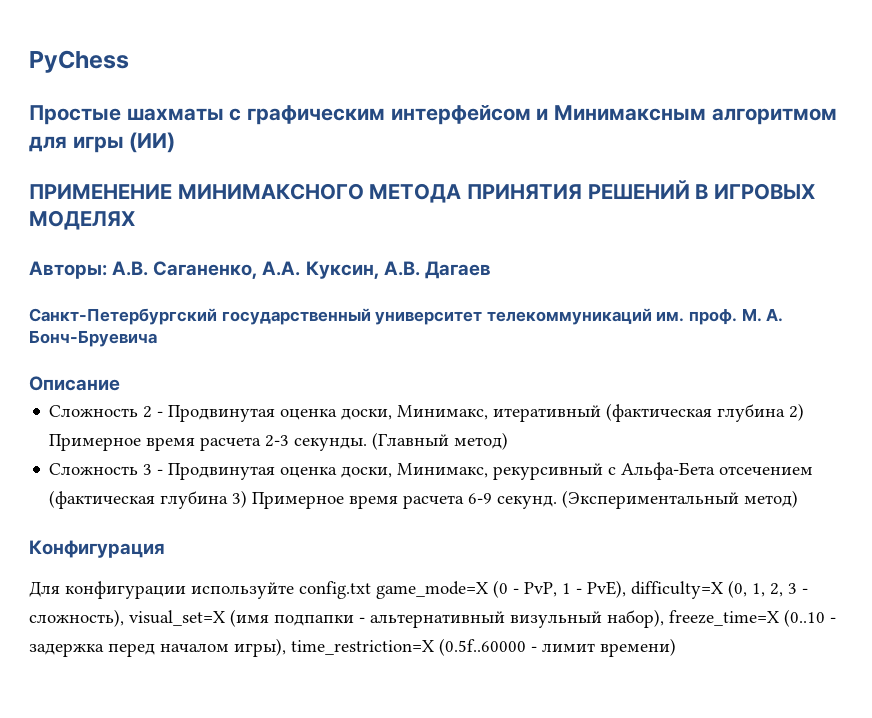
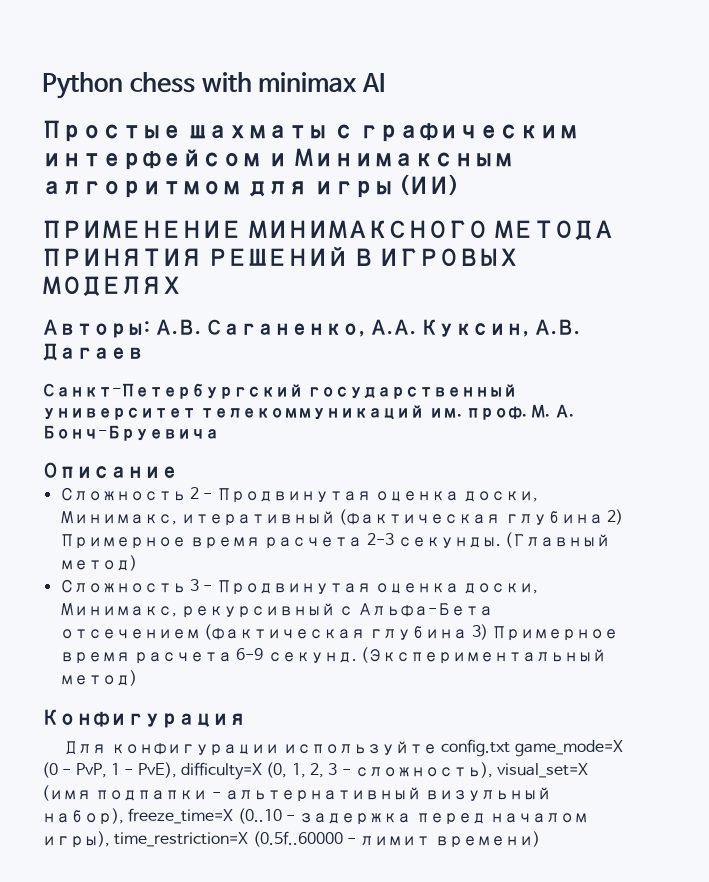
- PyChess
+ Python chess with minimax AI

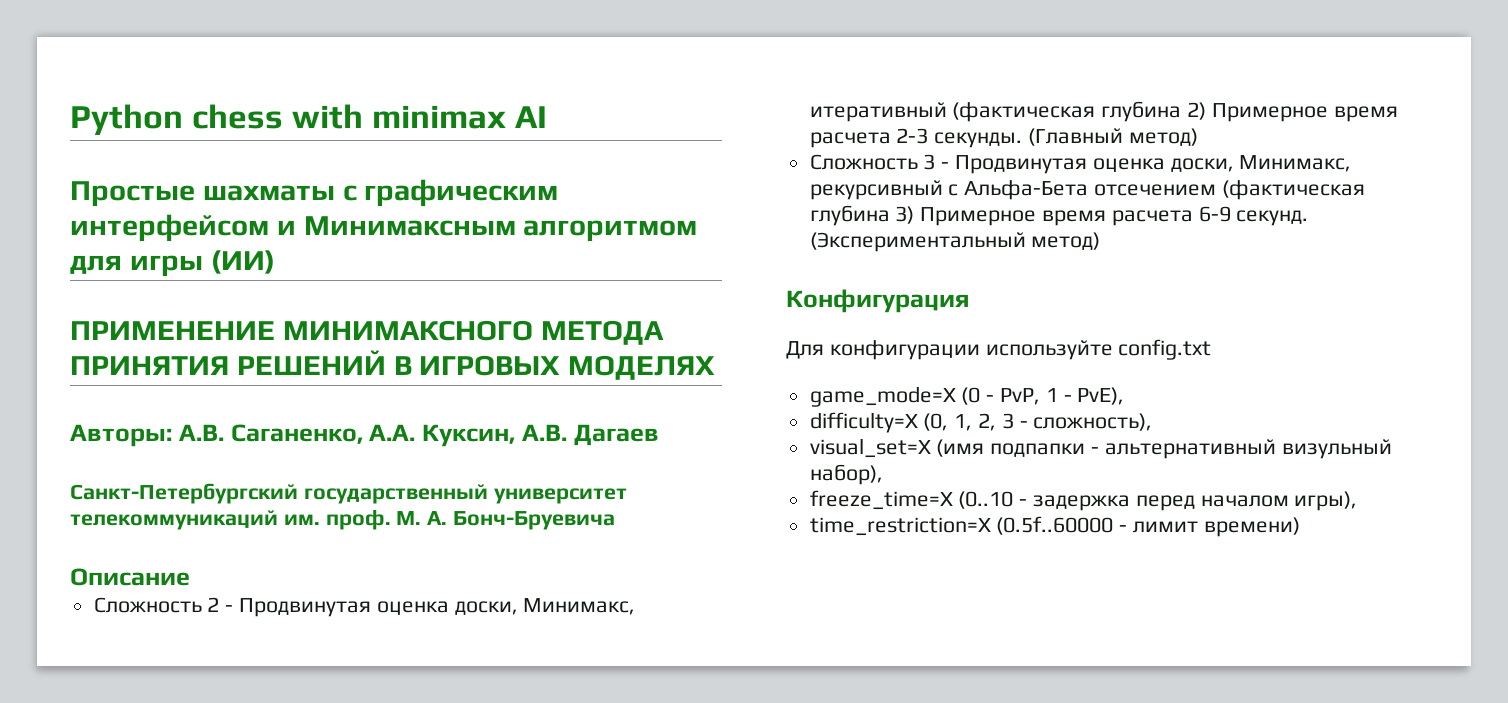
- Для конфигурации используйте config.txt game_mode=X (0 - PvP, 1 - PvE), difficulty=X (0, 1, 2, 3 - сложность), visual_set=X (имя подпапки - альтернативный визульный набор), freeze_time=X (0..10 - задержка перед началом игры), time_restriction=X (0.5f..60000 - лимит времени)
+ Для конфигурации используйте config.txt
+ game_mode=X (0 - PvP, 1 - PvE),
+ difficulty=X (0, 1, 2, 3 - сложность),
+ visual_set=X (имя подпапки - альтернативный визульный набор),
+ freeze_time=X (0..10 - задержка перед началом игры),
+ time_restriction=X (0.5f..60000 - лимит времени)

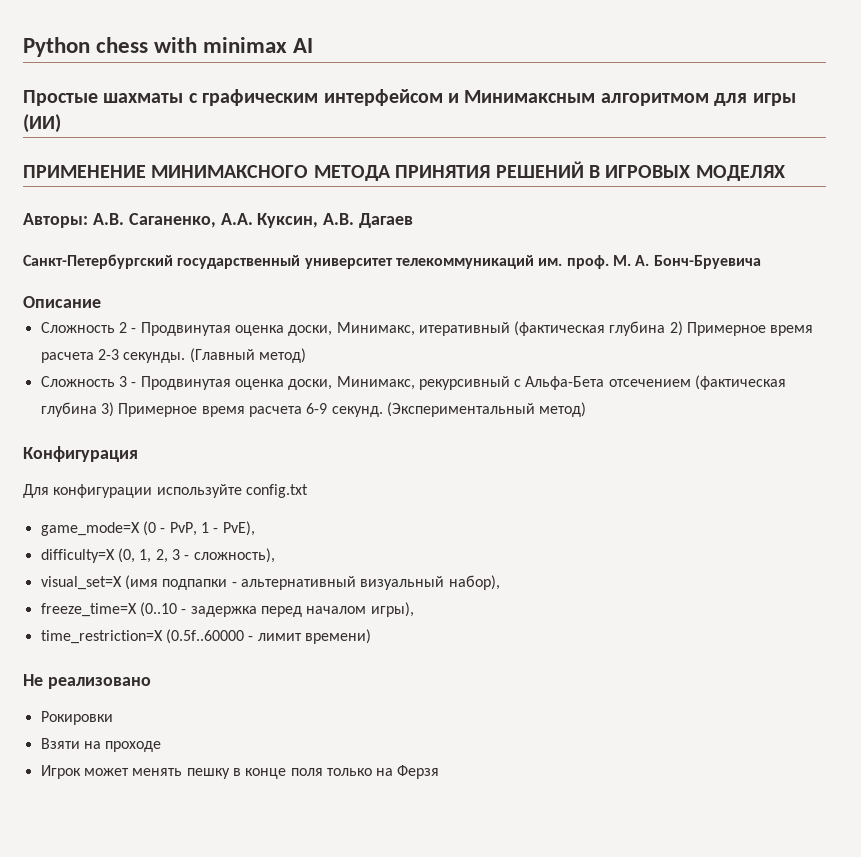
- visual_set=X (имя подпапки - альтернативный визульный набор),
+ visual_set=X (имя подпапки - альтернативный визуальный набор),
+ Не реализовано
+ Рокировки
+ Взяти на проходе
+ Игрок может менять пешку в конце поля только на Ферзя

